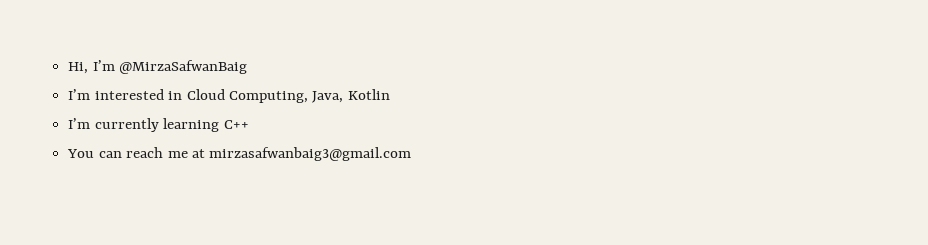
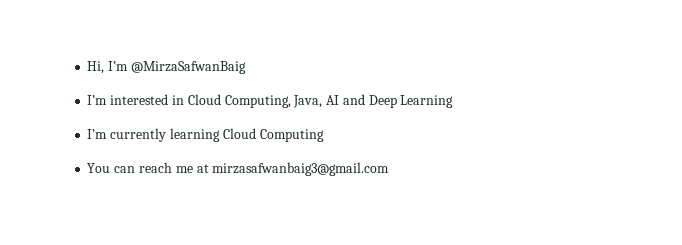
- I’m interested in Cloud Computing, Java, Kotlin
+ I’m interested in Cloud Computing, Java, AI and Deep Learning
- I’m currently learning C++
+ I’m currently learning Cloud Computing

